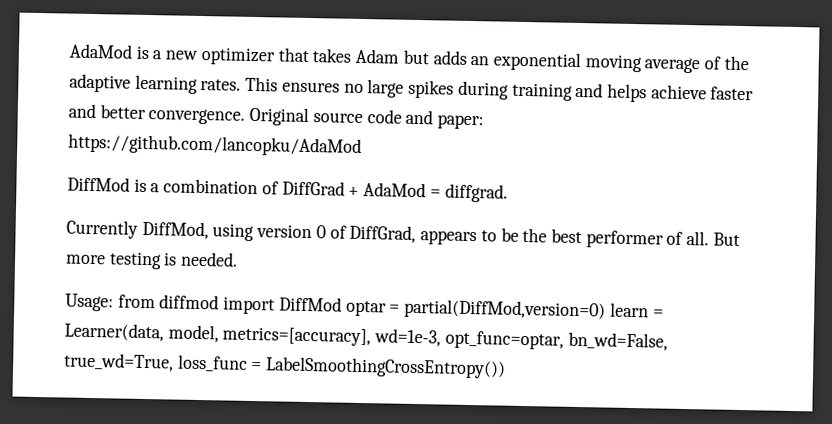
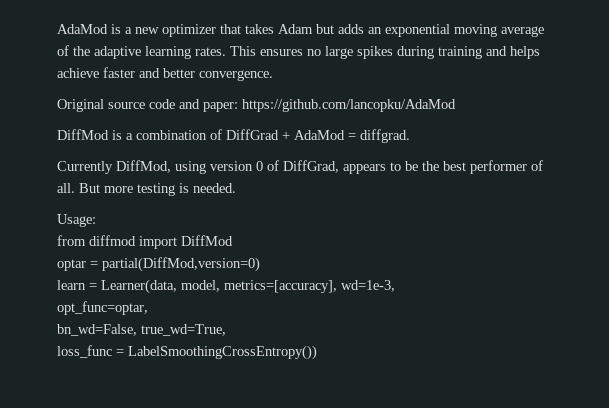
- This ensures no large spikes during training and helps achieve faster and better convergence. Original source code and paper: https://github.com/lancopku/AdaMod
+ This ensures no large spikes during training and helps achieve faster and better convergence.
+ Original source code and paper: https://github.com/lancopku/AdaMod
- Usage: from diffmod import DiffMod optar = partial(DiffMod,version=0) learn = Learner(data, model, metrics=[accuracy], wd=1e-3, opt_func=optar, bn_wd=False, true_wd=True, loss_func = LabelSmoothingCrossEntropy())
+ Usage:
+ from diffmod import DiffMod
+ optar = partial(DiffMod,version=0)
+ learn = Learner(data, model, metrics=[accuracy], wd=1e-3,
+ opt_func=optar,
+ bn_wd=False, true_wd=True,
+ loss_func = LabelSmoothingCrossEntropy())

